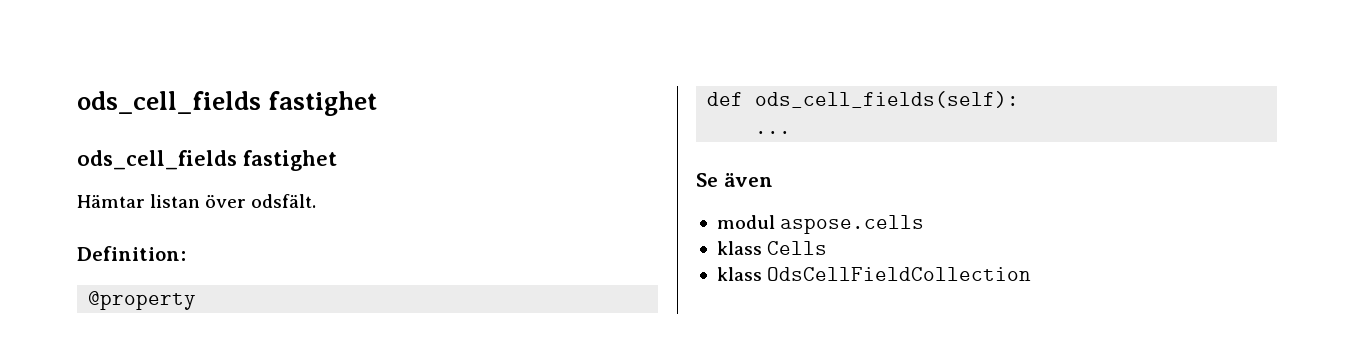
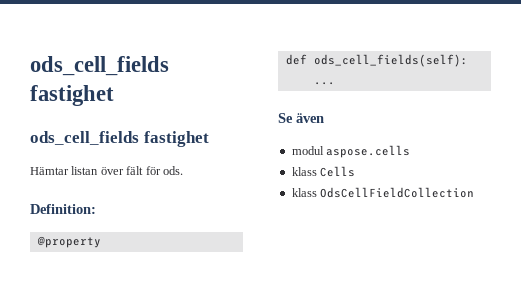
- Hämtar listan över odsfält.
+ Hämtar listan över fält för ods.

